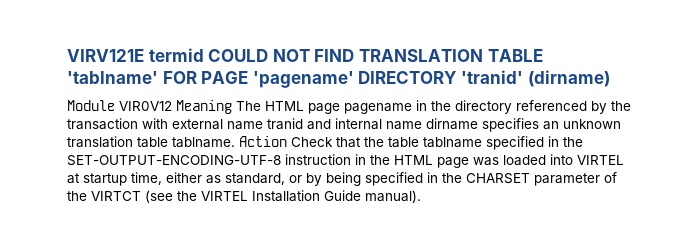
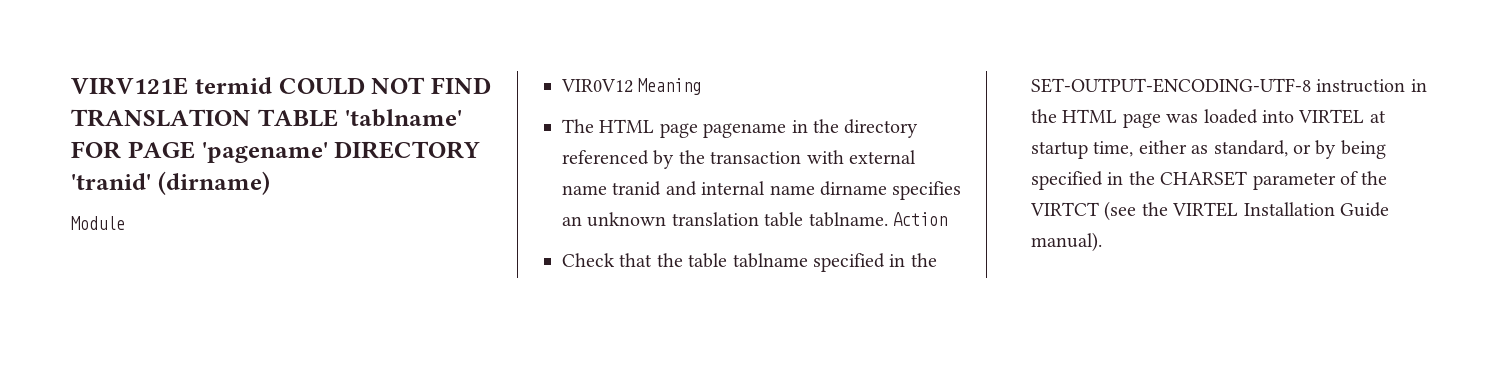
- Module VIR0V12 Meaning The HTML page pagename in the directory referenced by the transaction with external name tranid and internal name dirname specifies an unknown translation table tablname.
+ Module
+ VIR0V12 Meaning
+ The HTML page pagename in the directory referenced by the transaction with external name tranid and internal name dirname specifies an unknown translation table tablname.
- Action Check that the table tablname specified in the SET-OUTPUT-ENCODING-UTF-8 instruction in the HTML page was loaded into VIRTEL at startup time, either as standard, or by being specified in the CHARSET parameter of the VIRTCT (see the VIRTEL Installation Guide manual).
+ Action
+ Check that the table tablname specified in the SET-OUTPUT-ENCODING-UTF-8 instruction in the HTML page was loaded into VIRTEL at startup time, either as standard, or by being specified in the CHARSET parameter of the VIRTCT (see the VIRTEL Installation Guide manual).

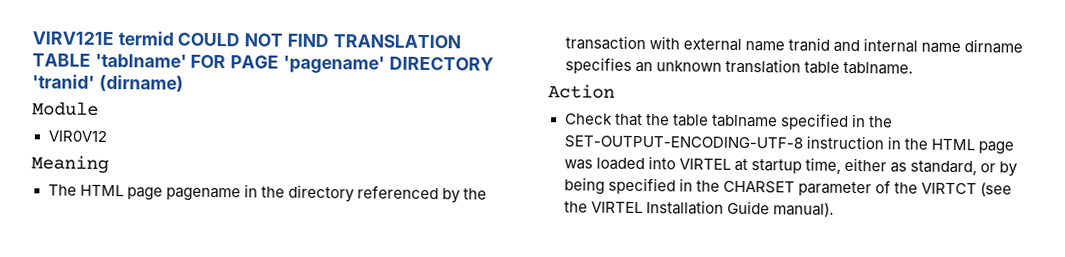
- VIR0V12 Meaning
+ VIR0V12
+ Meaning
- The HTML page pagename in the directory referenced by the transaction with external name tranid and internal name dirname specifies an unknown translation table tablname. Action
+ The HTML page pagename in the directory referenced by the transaction with external name tranid and internal name dirname specifies an unknown translation table tablname.
+ Action

